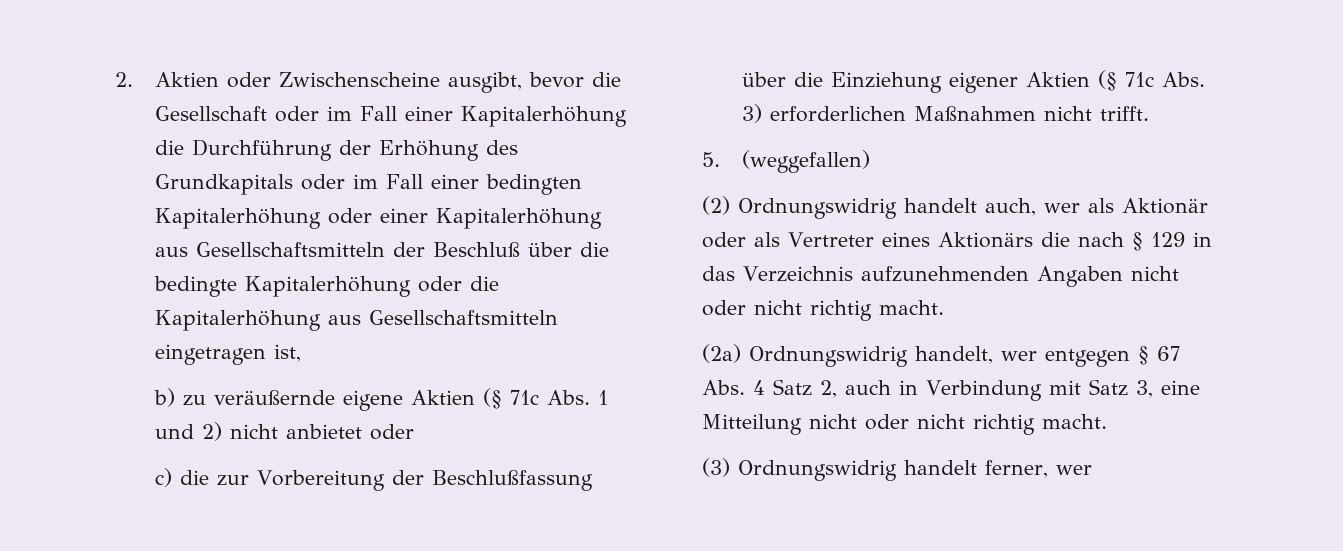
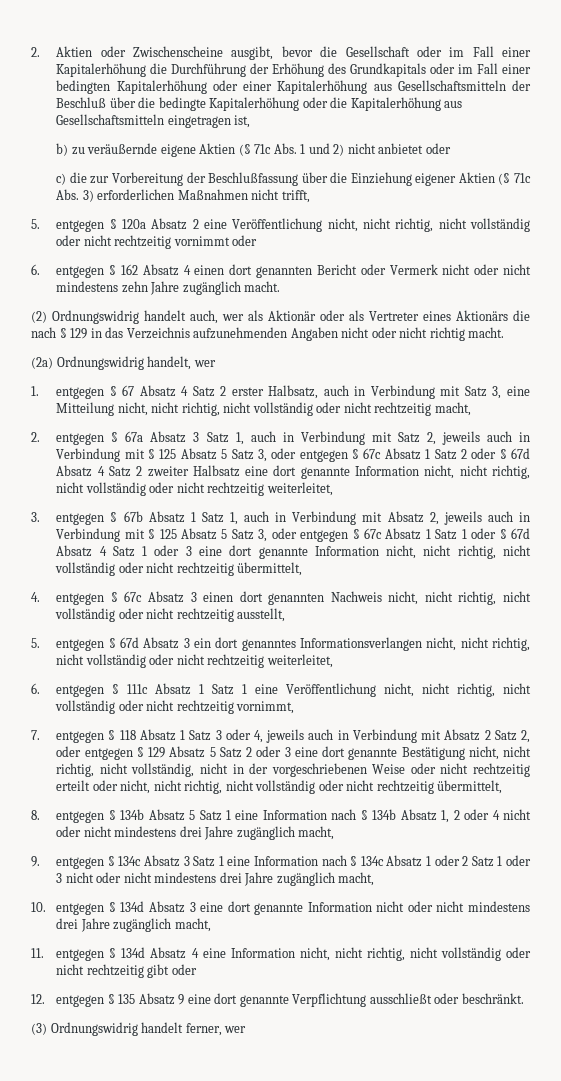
- c) die zur Vorbereitung der Beschlußfassung über die Einziehung eigener Aktien (§ 71c Abs. 3) erforderlichen Maßnahmen nicht trifft.
- 5. (weggefallen)
+ c) die zur Vorbereitung der Beschlußfassung über die Einziehung eigener Aktien (§ 71c Abs. 3) erforderlichen Maßnahmen nicht trifft,
+ 5. entgegen § 120a Absatz 2 eine Veröffentlichung nicht, nicht richtig, nicht vollständig oder nicht rechtzeitig vornimmt oder
+ 6. entgegen § 162 Absatz 4 einen dort genannten Bericht oder Vermerk nicht oder nicht mindestens zehn Jahre zugänglich macht.
- (2a) Ordnungswidrig handelt, wer entgegen § 67 Abs. 4 Satz 2, auch in Verbindung mit Satz 3, eine Mitteilung nicht oder nicht richtig macht.
+ (2a) Ordnungswidrig handelt, wer
+ 1. entgegen § 67 Absatz 4 Satz 2 erster Halbsatz, auch in Verbindung mit Satz 3, eine Mitteilung nicht, nicht richtig, nicht vollständig oder nicht rechtzeitig macht,
+ 2. entgegen § 67a Absatz 3 Satz 1, auch in Verbindung mit Satz 2, jeweils auch in Verbindung mit § 125 Absatz 5 Satz 3, oder entgegen § 67c Absatz 1 Satz 2 oder § 67d Absatz 4 Satz 2 zweiter Halbsatz eine dort genannte Information nicht, nicht richtig, nicht vollständig oder nicht rechtzeitig weiterleitet,
+ 3. entgegen § 67b Absatz 1 Satz 1, auch in Verbindung mit Absatz 2, jeweils auch in Verbindung mit § 125 Absatz 5 Satz 3, oder entgegen § 67c Absatz 1 Satz 1 oder § 67d Absatz 4 Satz 1 oder 3 eine dort genannte Information nicht, nicht richtig, nicht vollständig oder nicht rechtzeitig übermittelt,
+ 4. entgegen § 67c Absatz 3 einen dort genannten Nachweis nicht, nicht richtig, nicht vollständig oder nicht rechtzeitig ausstellt,
+ 5. entgegen § 67d Absatz 3 ein dort genanntes Informationsverlangen nicht, nicht richtig, nicht vollständig oder nicht rechtzeitig weiterleitet,
+ 6. entgegen § 111c Absatz 1 Satz 1 eine Veröffentlichung nicht, nicht richtig, nicht vollständig oder nicht rechtzeitig vornimmt,
+ 7. entgegen § 118 Absatz 1 Satz 3 oder 4, jeweils auch in Verbindung mit Absatz 2 Satz 2, oder entgegen § 129 Absatz 5 Satz 2 oder 3 eine dort genannte Bestätigung nicht, nicht richtig, nicht vollständig, nicht in der vorgeschriebenen Weise oder nicht rechtzeitig erteilt oder nicht, nicht richtig, nicht vollständig oder nicht rechtzeitig übermittelt,
+ 8. entgegen § 134b Absatz 5 Satz 1 eine Information nach § 134b Absatz 1, 2 oder 4 nicht oder nicht mindestens drei Jahre zugänglich macht,
+ 9. entgegen § 134c Absatz 3 Satz 1 eine Information nach § 134c Absatz 1 oder 2 Satz 1 oder 3 nicht oder nicht mindestens drei Jahre zugänglich macht,
+ 10. entgegen § 134d Absatz 3 eine dort genannte Information nicht oder nicht mindestens drei Jahre zugänglich macht,
+ 11. entgegen § 134d Absatz 4 eine Information nicht, nicht richtig, nicht vollständig oder nicht rechtzeitig gibt oder
+ 12. entgegen § 135 Absatz 9 eine dort genannte Verpflichtung ausschließt oder beschränkt.

